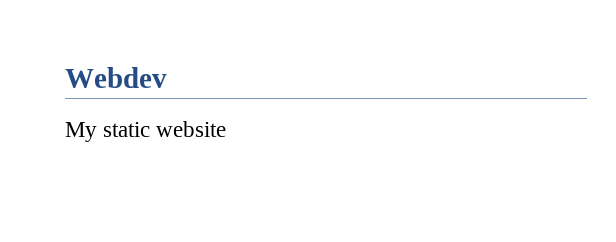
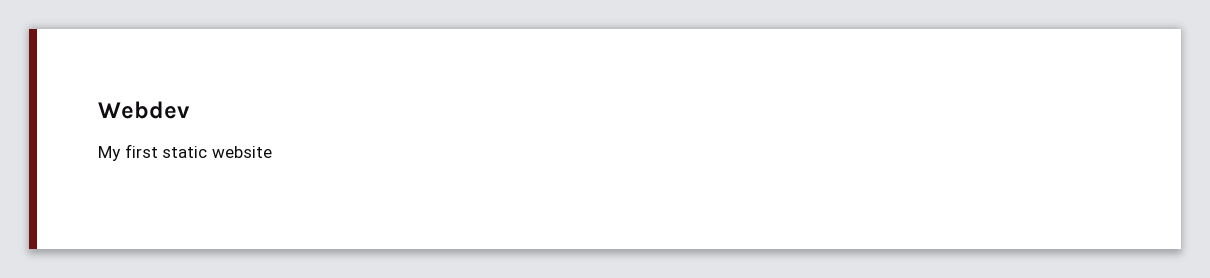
- My static website
+ My first static website

